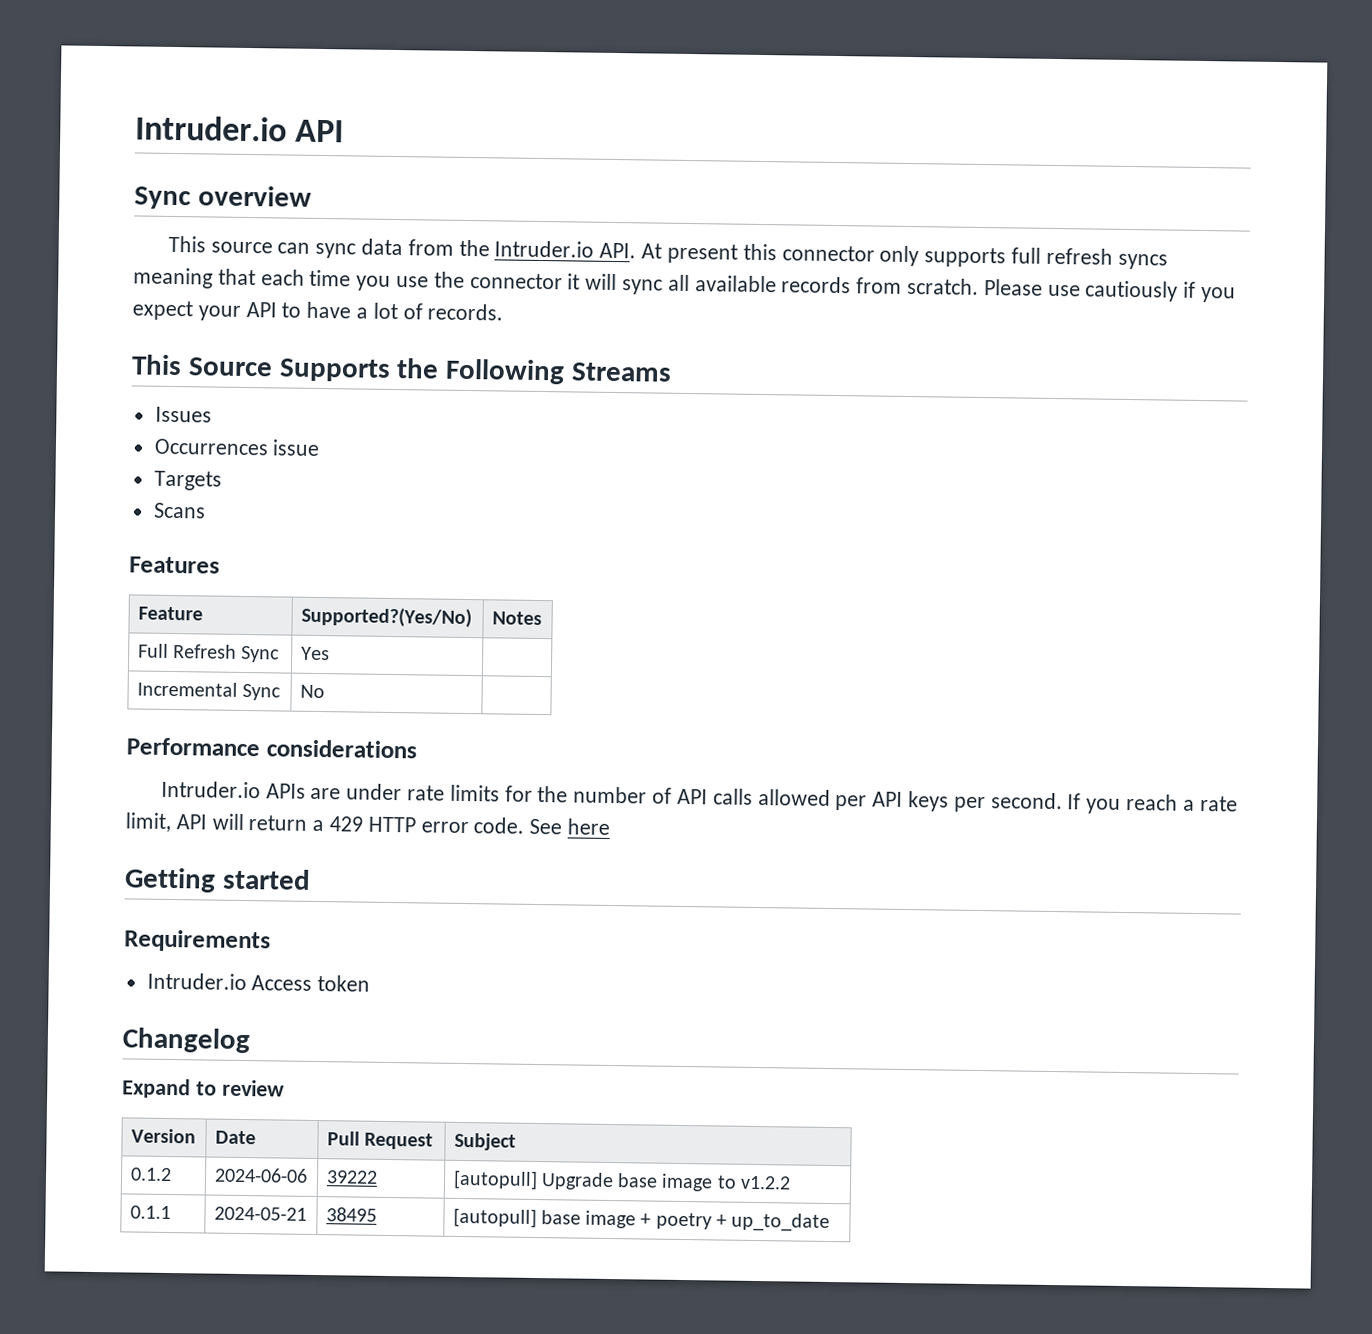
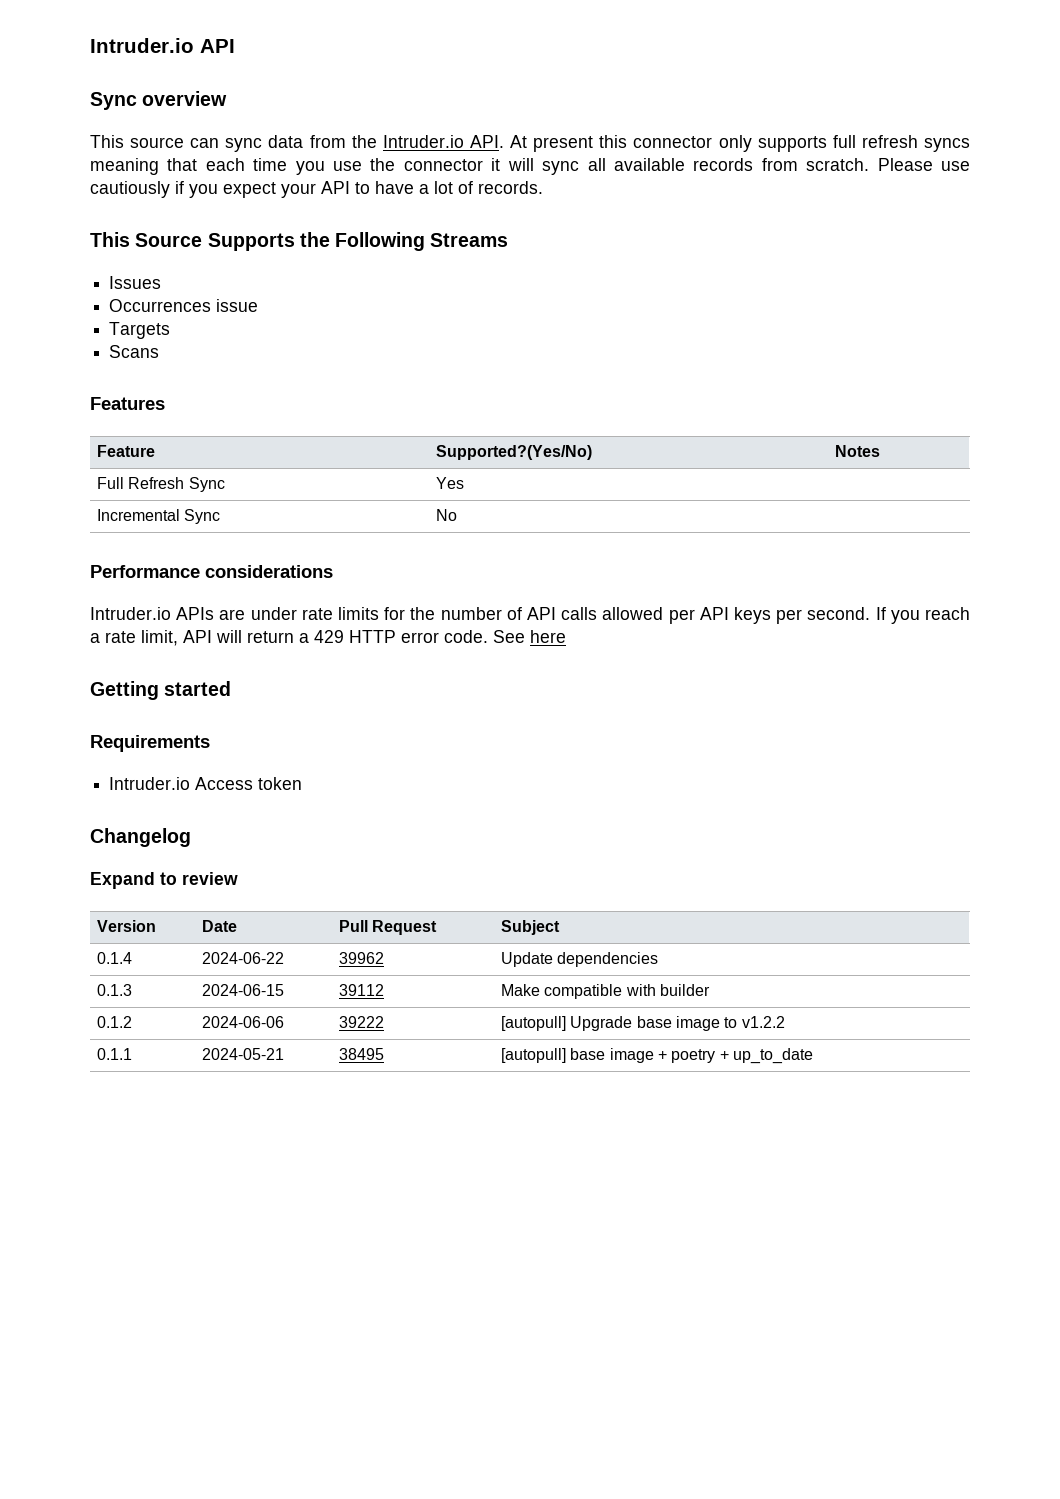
+ 0.1.4 | 2024-06-22 | 39962 | Update dependencies
+ 0.1.3 | 2024-06-15 | 39112 | Make compatible with builder

